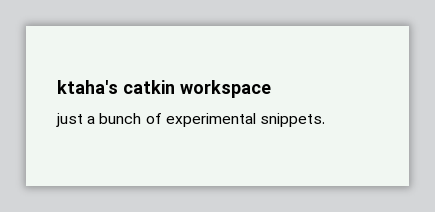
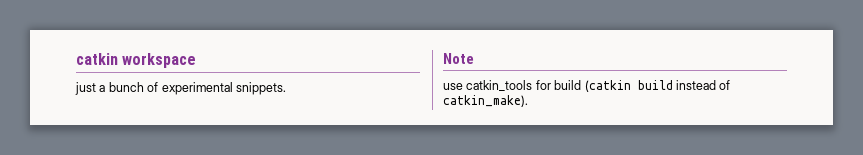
- ktaha's catkin workspace
+ catkin workspace
+ Note
+ use catkin_tools for build (catkin build instead of catkin_make).

